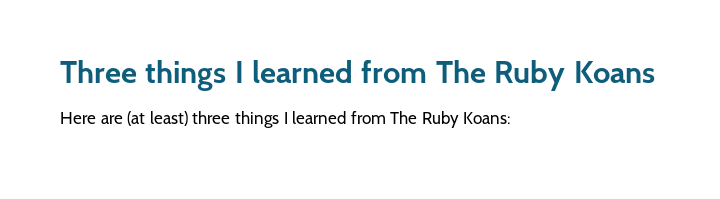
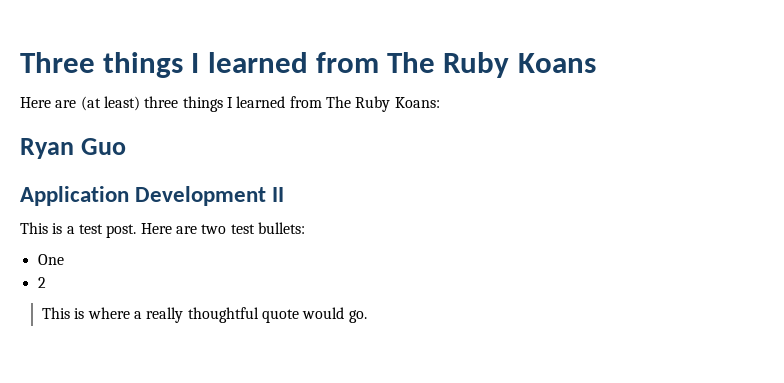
+ Ryan Guo
+ Application Development II
+ This is a test post. Here are two test bullets:
+ One
+ 2
+ This is where a really thoughtful quote would go.

